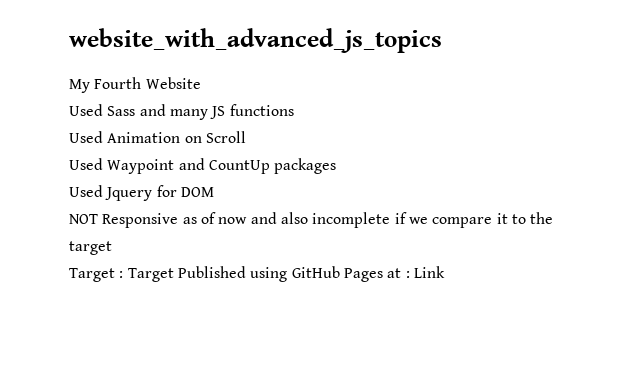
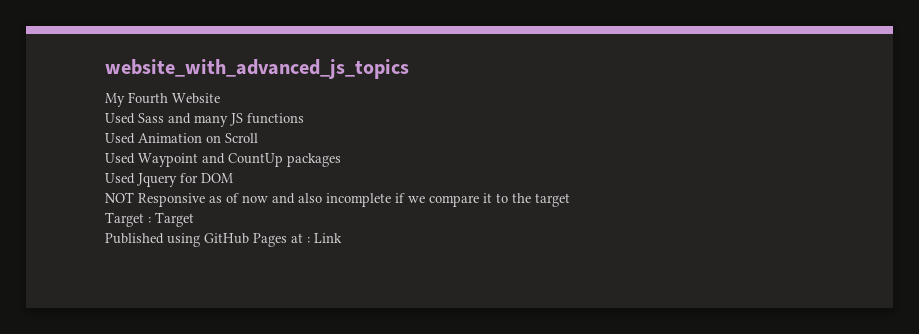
- Target : Target Published using GitHub Pages at : Link
+ Target : Target
+ Published using GitHub Pages at : Link

